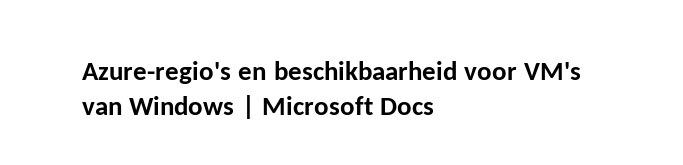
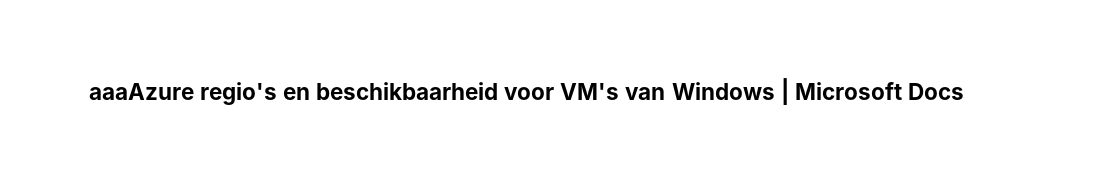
- Azure-regio's en beschikbaarheid voor VM's van Windows | Microsoft Docs
+ aaaAzure regio's en beschikbaarheid voor VM's van Windows | Microsoft Docs

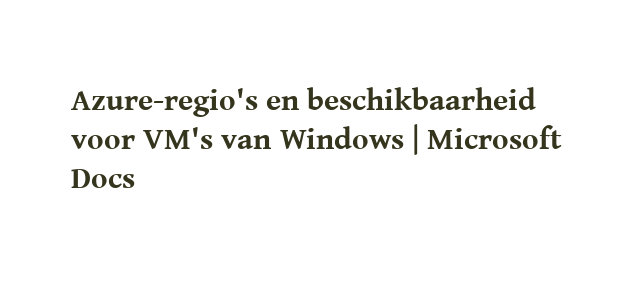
- aaaAzure regio's en beschikbaarheid voor VM's van Windows | Microsoft Docs
+ Azure-regio's en beschikbaarheid voor VM's van Windows | Microsoft Docs

